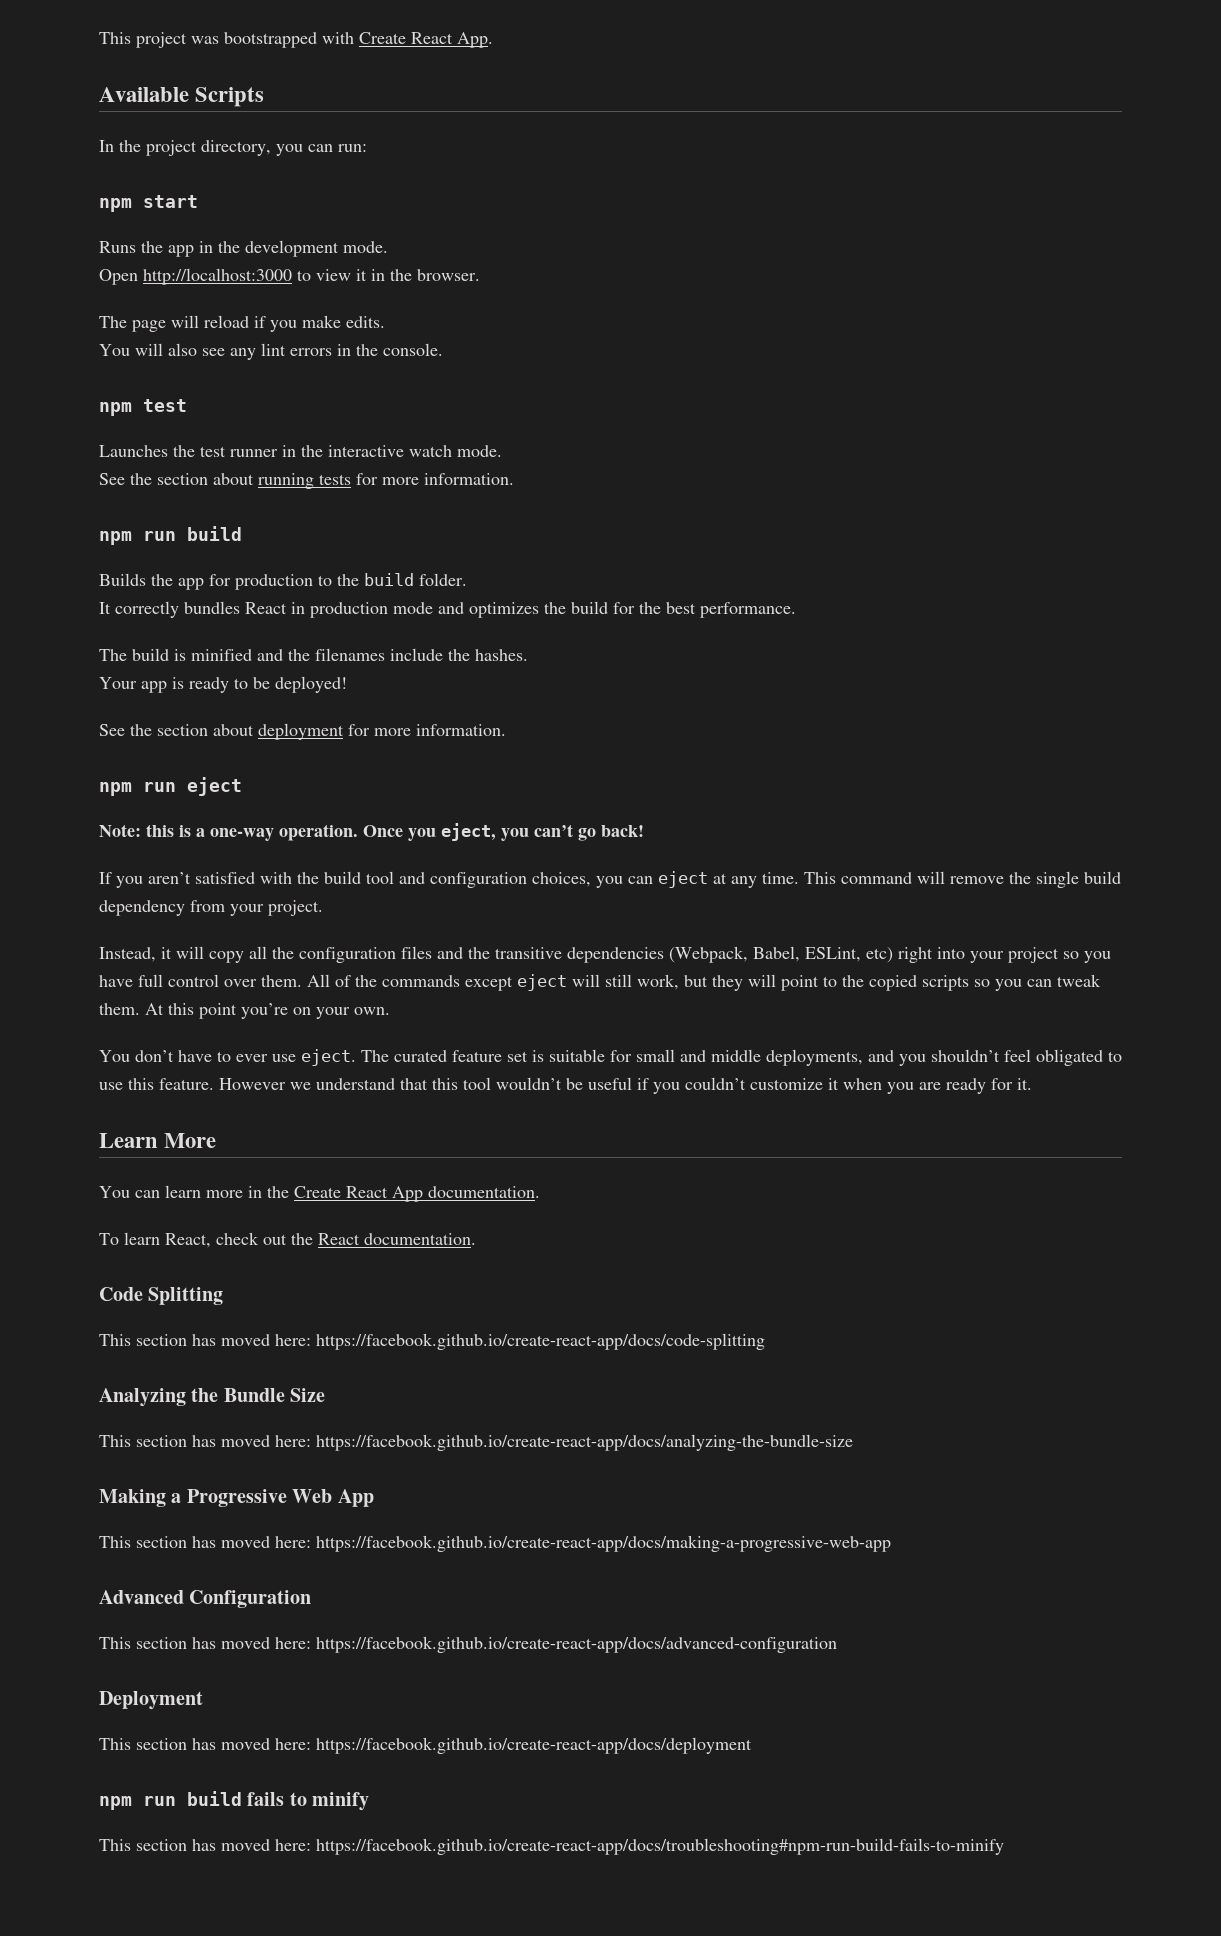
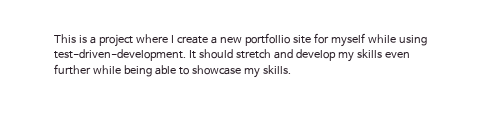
- This project was bootstrapped with Create React App.
- Available Scripts
- In the project directory, you can run:
- npm start
- Runs the app in the development mode.
- Open http://localhost:3000 to view it in the browser.
- The page will reload if you make edits.
- You will also see any lint errors in the console.
- npm test
- Launches the test runner in the interactive watch mode.
- See the section about running tests for more information.
- npm run build
- Builds the app for production to the build folder.
- It correctly bundles React in production mode and optimizes the build for the best performance.
- The build is minified and the filenames include the hashes.
- Your app is ready to be deployed!
- See the section about deployment for more information.
- npm run eject
- Note: this is a one-way operation. Once you eject, you can’t go back!
- If you aren’t satisfied with the build tool and configuration choices, you can eject at any time. This command will remove the single build dependency from your project.
- Instead, it will copy all the configuration files and the transitive dependencies (Webpack, Babel, ESLint, etc) right into your project so you have full control over them. All of the commands except eject will still work, but they will point to the copied scripts so you can tweak them. At this point you’re on your own.
- You don’t have to ever use eject. The curated feature set is suitable for small and middle deployments, and you shouldn’t feel obligated to use this feature. However we understand that this tool wouldn’t be useful if you couldn’t customize it when you are ready for it.
- Learn More
- You can learn more in the Create React App documentation.
- To learn React, check out the React documentation.
- Code Splitting
- This section has moved here: https://facebook.github.io/create-react-app/docs/code-splitting
- Analyzing the Bundle Size
- This section has moved here: https://facebook.github.io/create-react-app/docs/analyzing-the-bundle-size
- Making a Progressive Web App
- This section has moved here: https://facebook.github.io/create-react-app/docs/making-a-progressive-web-app
- Advanced Configuration
- This section has moved here: https://facebook.github.io/create-react-app/docs/advanced-configuration
- Deployment
- This section has moved here: https://facebook.github.io/create-react-app/docs/deployment
- npm run build fails to minify
- This section has moved here: https://facebook.github.io/create-react-app/docs/troubleshooting#npm-run-build-fails-to-minify
+ This is a project where I create a new portfollio site for myself while using test-driven-development. It should stretch and develop my skills even further while being able to showcase my skills.

